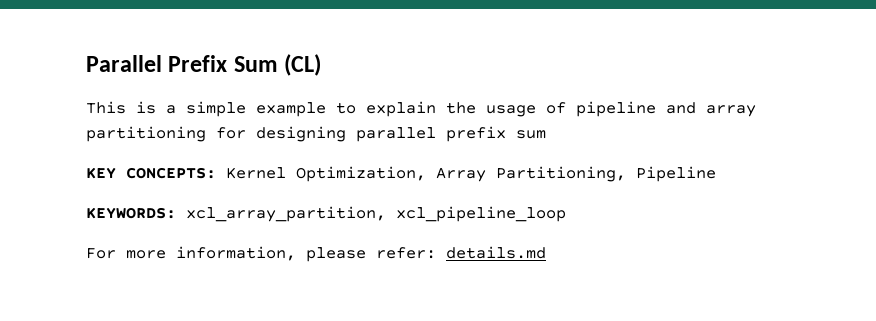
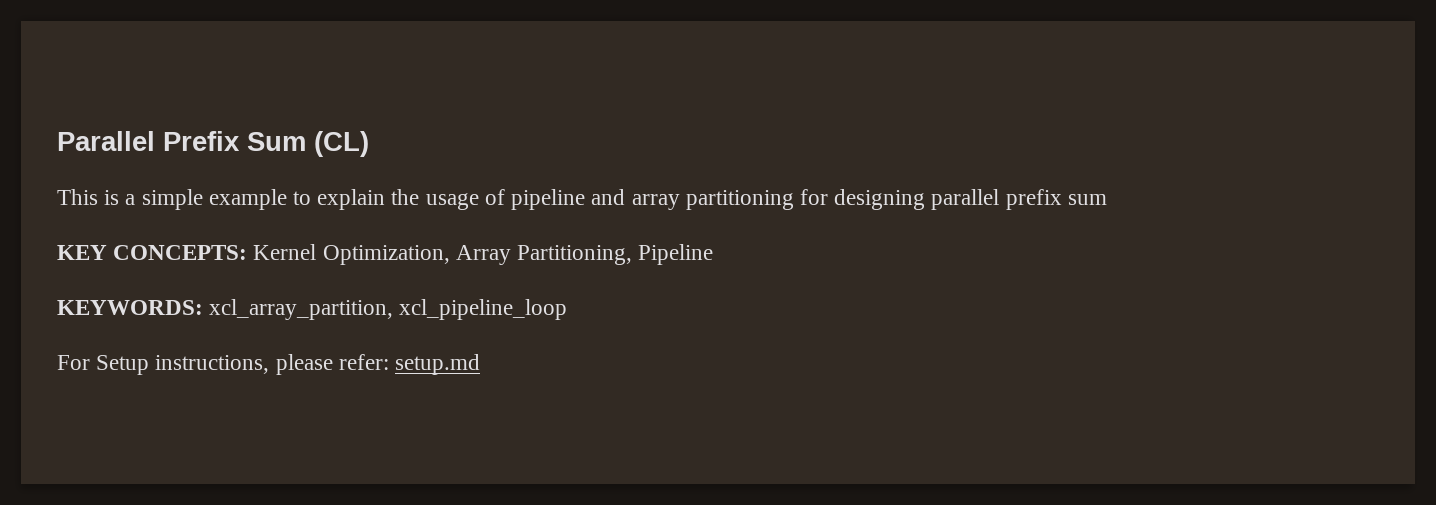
- For more information, please refer: details.md
+ For Setup instructions, please refer: setup.md

